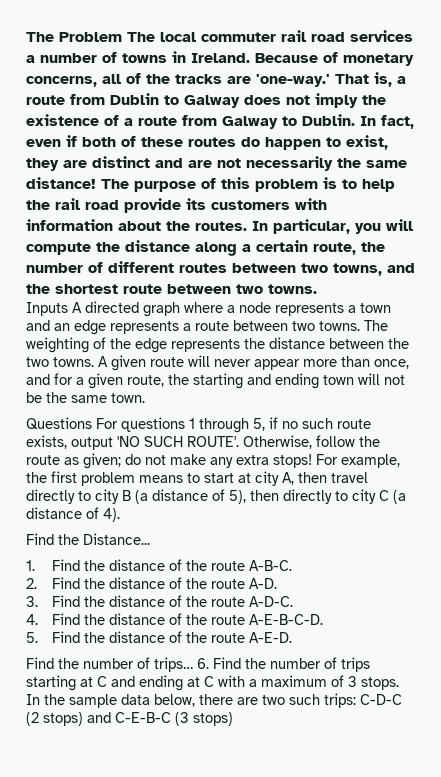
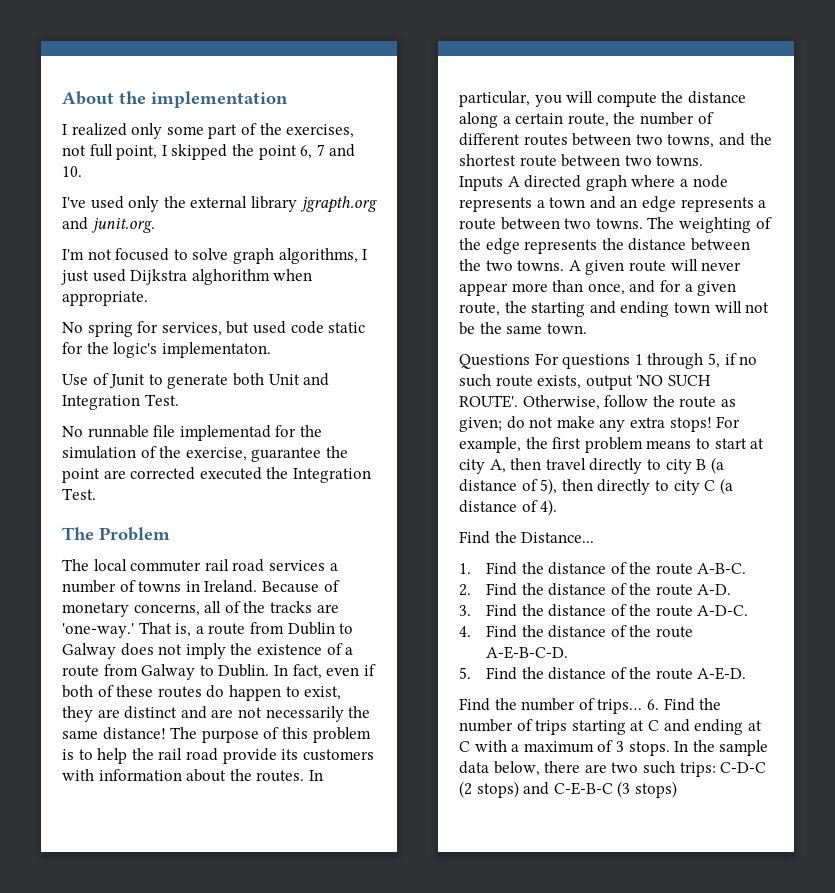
+ About the implementation
+ I realized only some part of the exercises, not full point, I skipped the point 6, 7 and 10.
+ I've used only the external library jgrapth.org and junit.org.
+ I'm not focused to solve graph algorithms, I just used Dijkstra alghorithm when appropriate.
+ No spring for services, but used code static for the logic's implementaton.
+ Use of Junit to generate both Unit and Integration Test.
+ No runnable file implementad for the simulation of the exercise, guarantee the point are corrected executed the Integration Test.
- The Problem The local commuter rail road services a number of towns in Ireland.
+ The Problem
+ The local commuter rail road services a number of towns in Ireland.

